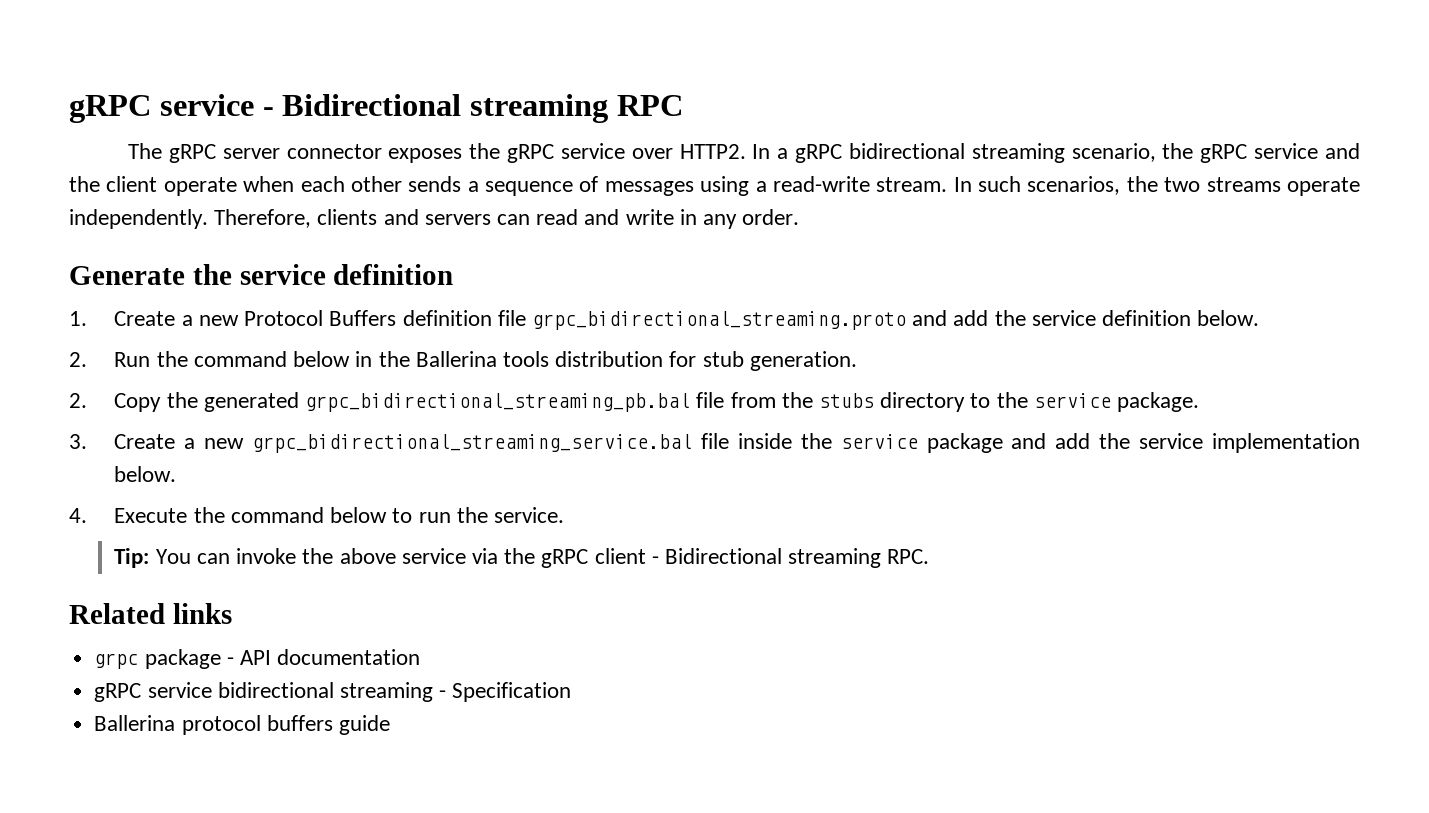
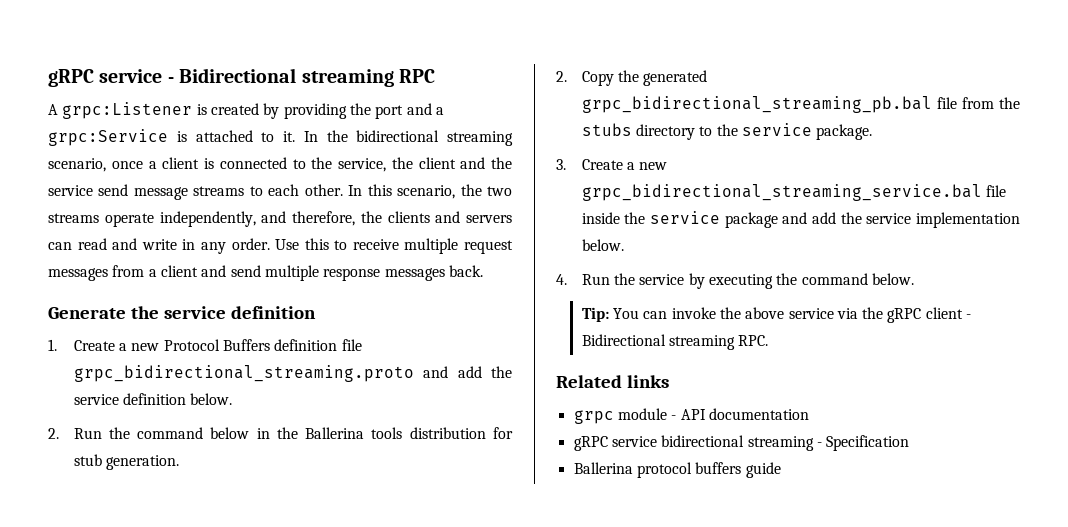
- The gRPC server connector exposes the gRPC service over HTTP2. In a gRPC bidirectional streaming scenario, the gRPC service and the client operate when each other sends a sequence of messages using a read-write stream. In such scenarios, the two streams operate independently. Therefore, clients and servers can read and write in any order.
+ A grpc:Listener is created by providing the port and a grpc:Service is attached to it. In the bidirectional streaming scenario, once a client is connected to the service, the client and the service send message streams to each other. In this scenario, the two streams operate independently, and therefore, the clients and servers can read and write in any order. Use this to receive multiple request messages from a client and send multiple response messages back.
- 4. Execute the command below to run the service.
+ 4. Run the service by executing the command below.
- grpc package - API documentation
+ grpc module - API documentation

